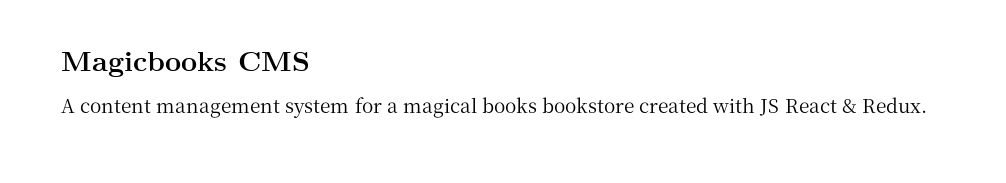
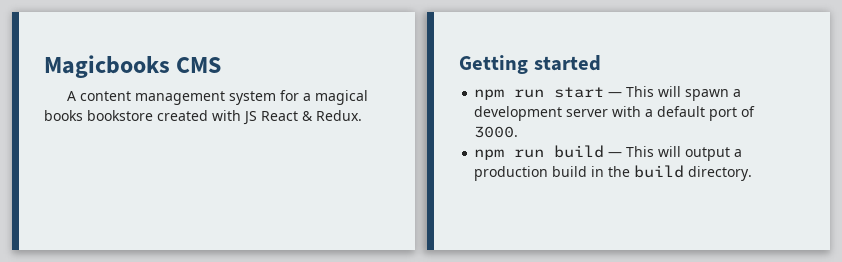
+ Getting started
+ npm run start — This will spawn a development server with a default port of 3000.
+ npm run build — This will output a production build in the build directory.

